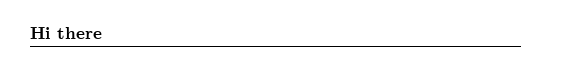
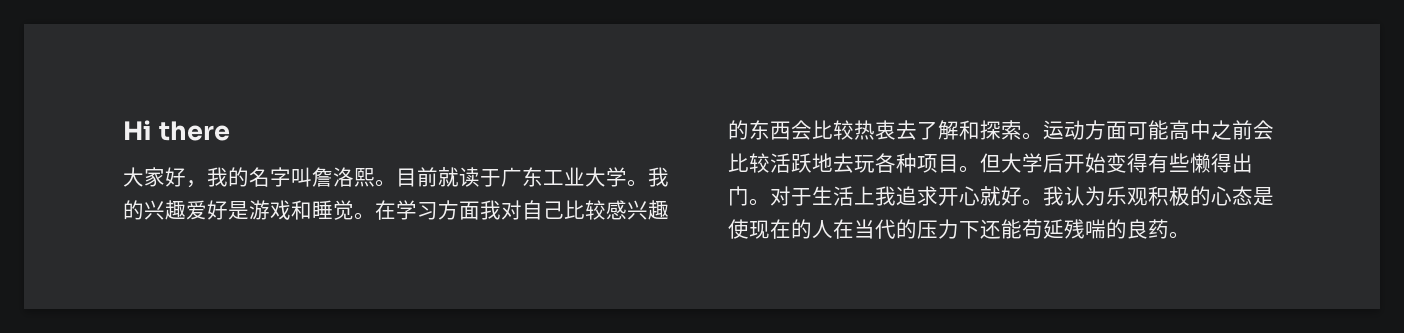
+ 大家好，我的名字叫詹洛熙。目前就读于广东工业大学。我的兴趣爱好是游戏和睡觉。在学习方面我对自己比较感兴趣的东西会比较热衷去了解和探索。运动方面可能高中之前会比较活跃地去玩各种项目。但大学后开始变得有些懒得出门。对于生活上我追求开心就好。我认为乐观积极的心态是使现在的人在当代的压力下还能苟延残喘的良药。

